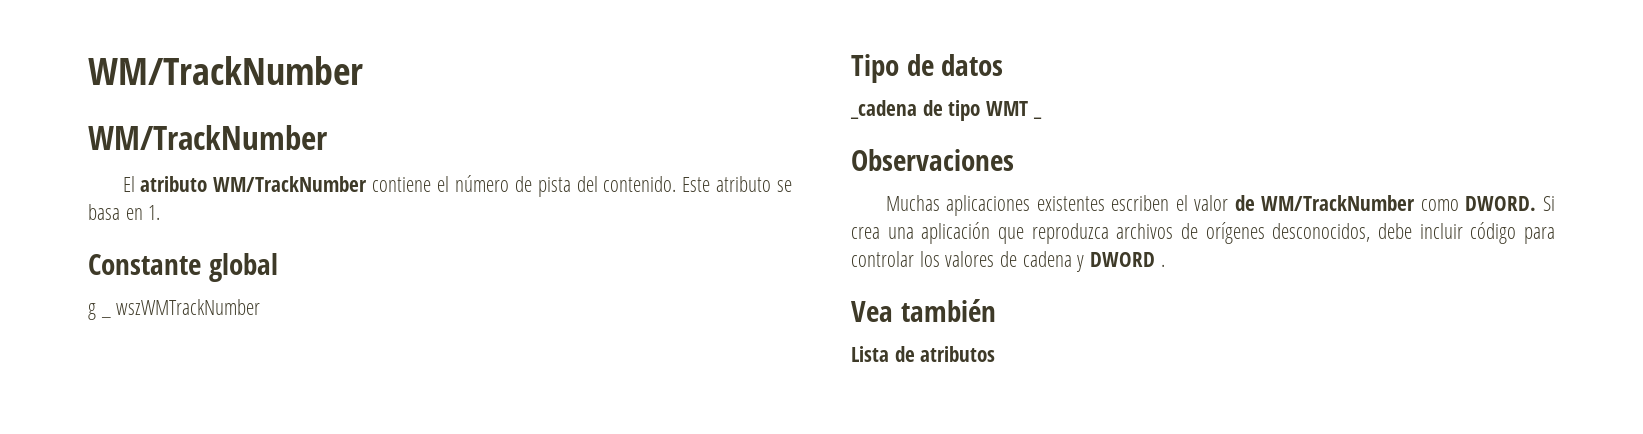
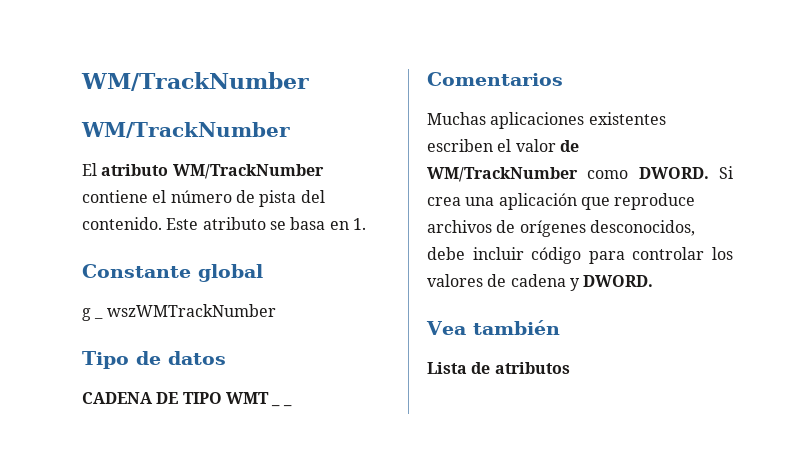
- _cadena de tipo WMT _
- Observaciones
+ CADENA DE TIPO WMT _ _
+ Comentarios
- Si crea una aplicación que reproduzca archivos de orígenes desconocidos, debe incluir código para controlar los valores de cadena y DWORD .
+ Si crea una aplicación que reproduce archivos de orígenes desconocidos, debe incluir código para controlar los valores de cadena y DWORD.

